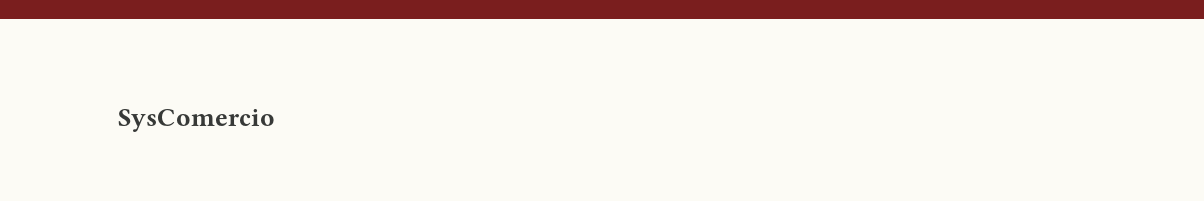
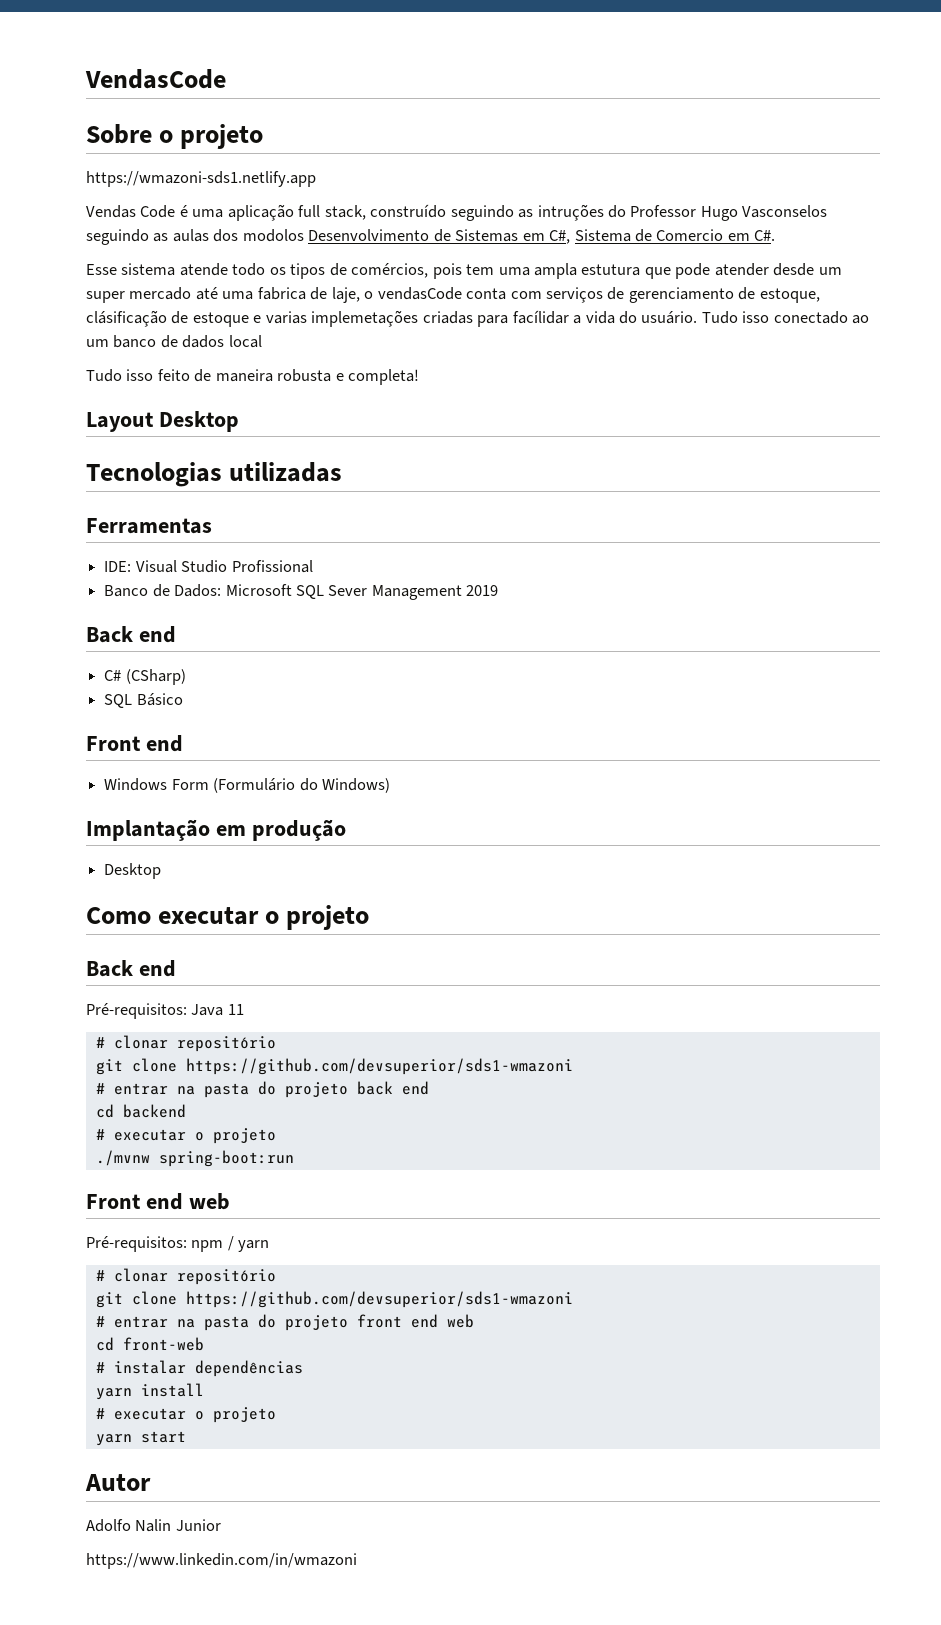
- SysComercio
+ VendasCode
+ Sobre o projeto
+ https://wmazoni-sds1.netlify.app
+ Vendas Code é uma aplicação full stack, construído seguindo as intruções do Professor Hugo Vasconselos seguindo as aulas dos modolos Desenvolvimento de Sistemas em C#, Sistema de Comercio em C#.
+ Esse sistema atende todo os tipos de comércios, pois tem uma ampla estutura que pode atender desde um super mercado até uma fabrica de laje, o vendasCode conta com serviços de gerenciamento de estoque, clásificação de estoque e varias implemetações criadas para facílidar a vida do usuário. Tudo isso conectado ao um banco de dados local
+ Tudo isso feito de maneira robusta e completa!
+ Layout Desktop
+ Tecnologias utilizadas
+ Ferramentas
+ IDE: Visual Studio Profissional
+ Banco de Dados: Microsoft SQL Sever Management 2019
+ Back end
+ C# (CSharp)
+ SQL Básico
+ Front end
+ Windows Form (Formulário do Windows)
+ Implantação em produção
+ Desktop
+ Como executar o projeto
+ Back end
+ Pré-requisitos: Java 11
+ # clonar repositório
+ git clone https://github.com/devsuperior/sds1-wmazoni
+ # entrar na pasta do projeto back end
+ cd backend
+ # executar o projeto
+ ./mvnw spring-boot:run
+ Front end web
+ Pré-requisitos: npm / yarn
+ # clonar repositório
+ git clone https://github.com/devsuperior/sds1-wmazoni
+ # entrar na pasta do projeto front end web
+ cd front-web
+ # instalar dependências
+ yarn install
+ # executar o projeto
+ yarn start
+ Autor
+ Adolfo Nalin Junior
+ https://www.linkedin.com/in/wmazoni

